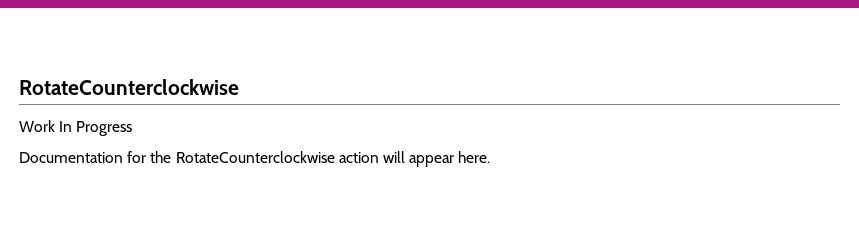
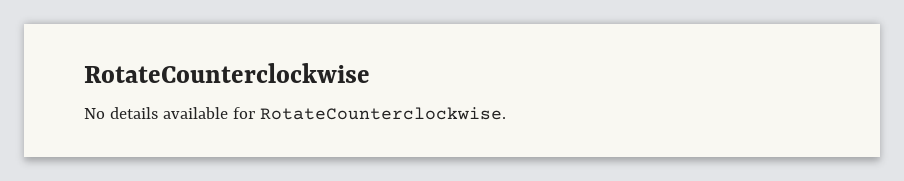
- Work In Progress
- Documentation for the RotateCounterclockwise action will appear here.
+ No details available for RotateCounterclockwise.

